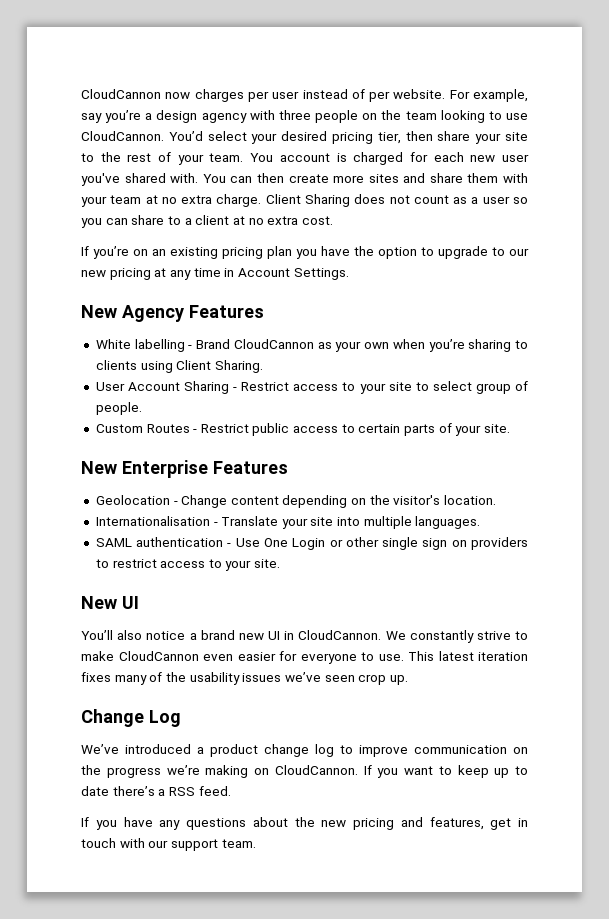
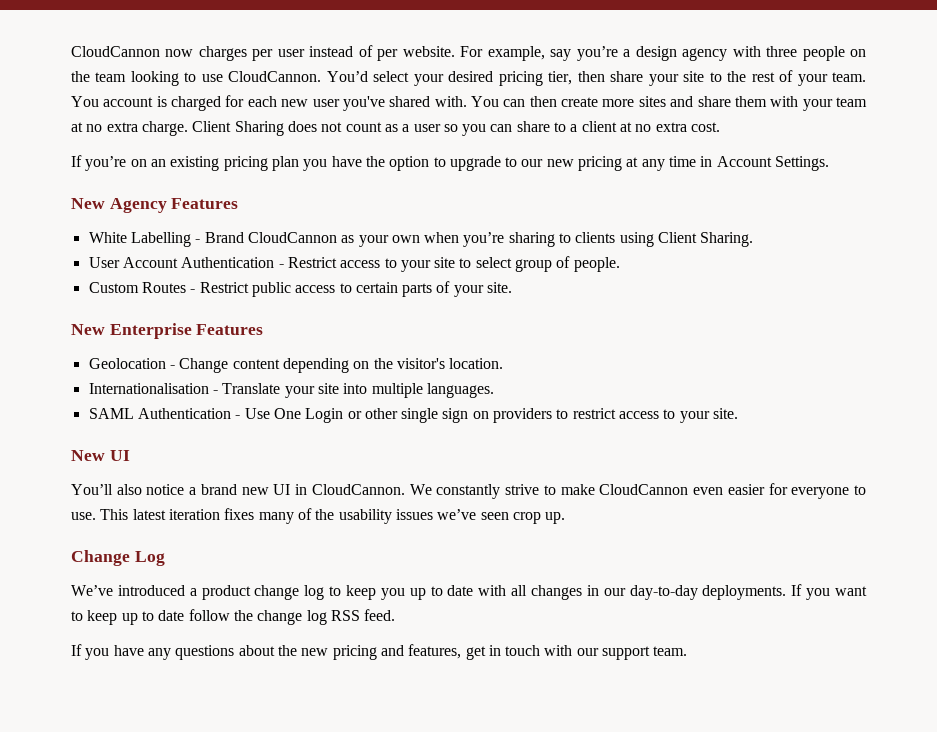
- White labelling - Brand CloudCannon as your own when you’re sharing to clients using Client Sharing.
+ White Labelling - Brand CloudCannon as your own when you’re sharing to clients using Client Sharing.
- User Account Sharing - Restrict access to your site to select group of people.
+ User Account Authentication - Restrict access to your site to select group of people.
- SAML authentication - Use One Login or other single sign on providers to restrict access to your site.
+ SAML Authentication - Use One Login or other single sign on providers to restrict access to your site.
- We’ve introduced a product change log to improve communication on the progress we’re making on CloudCannon.
+ We’ve introduced a product change log to keep you up to date with all changes in our day-to-day deployments.
- If you want to keep up to date there’s a RSS feed.
+ If you want to keep up to date follow the change log RSS feed.

